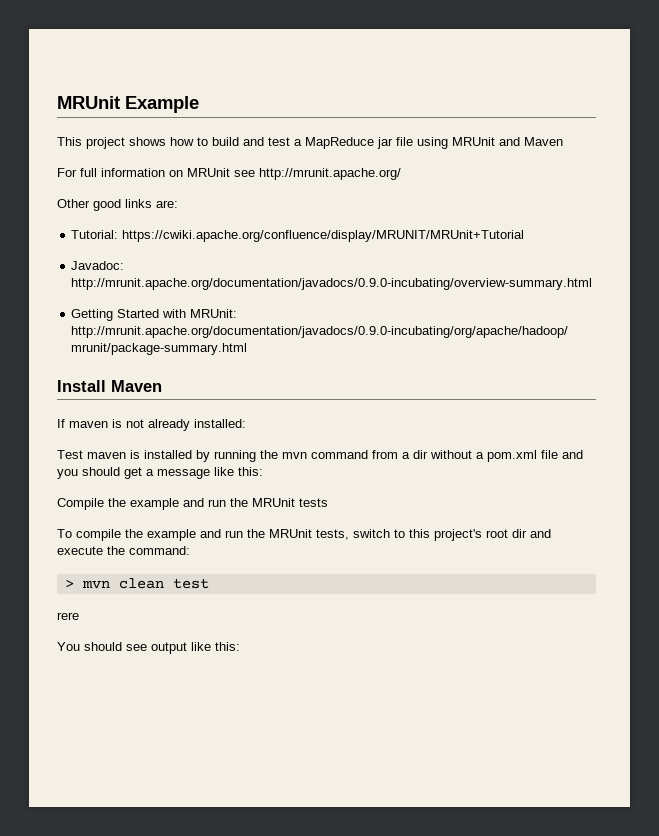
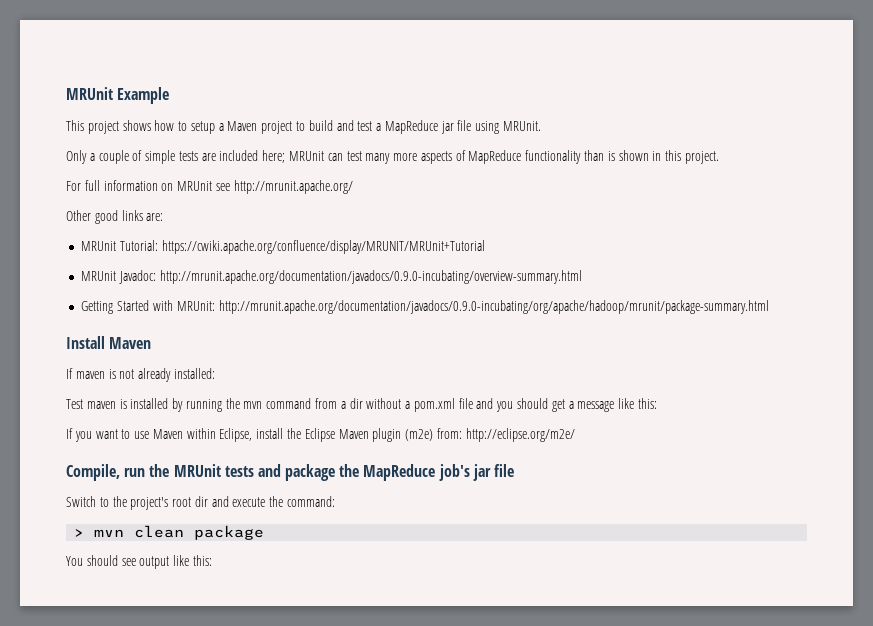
- This project shows how to build and test a MapReduce jar file using MRUnit and Maven
+ This project shows how to setup a Maven project to build and test a MapReduce jar file using MRUnit.
+ Only a couple of simple tests are included here; MRUnit can test many more aspects of MapReduce functionality than is shown in this project.
- Tutorial: https://cwiki.apache.org/confluence/display/MRUNIT/MRUnit+Tutorial
+ MRUnit Tutorial: https://cwiki.apache.org/confluence/display/MRUNIT/MRUnit+Tutorial
- Javadoc: http://mrunit.apache.org/documentation/javadocs/0.9.0-incubating/overview-summary.html
+ MRUnit Javadoc: http://mrunit.apache.org/documentation/javadocs/0.9.0-incubating/overview-summary.html
- Compile the example and run the MRUnit tests
- To compile the example and run the MRUnit tests, switch to this project's root dir and execute the command:
+ If you want to use Maven within Eclipse, install the Eclipse Maven plugin (m2e) from: http://eclipse.org/m2e/
+ Compile, run the MRUnit tests and package the MapReduce job's jar file
+ Switch to the project's root dir and execute the command:
- > mvn clean test
- rere
+ > mvn clean package

